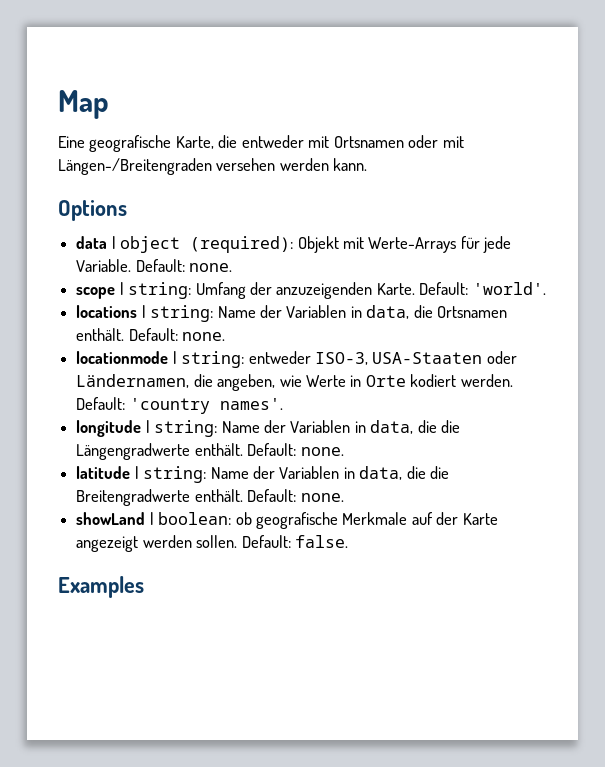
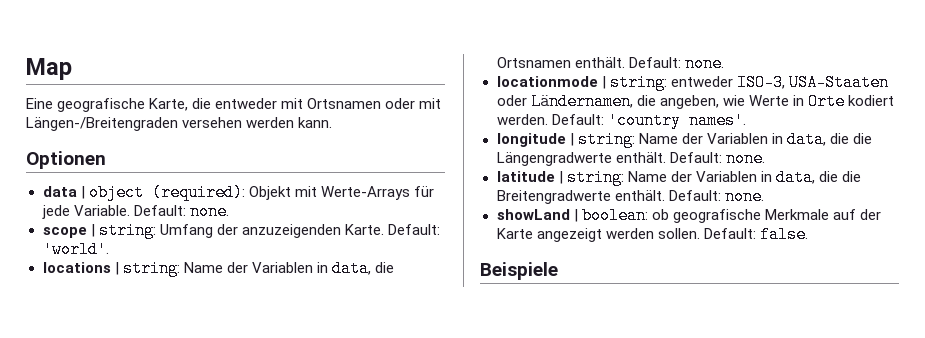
- Options
+ Optionen
- Examples
+ Beispiele

